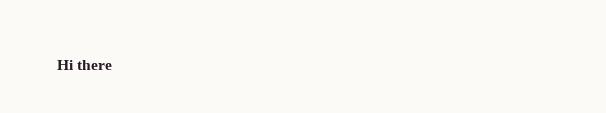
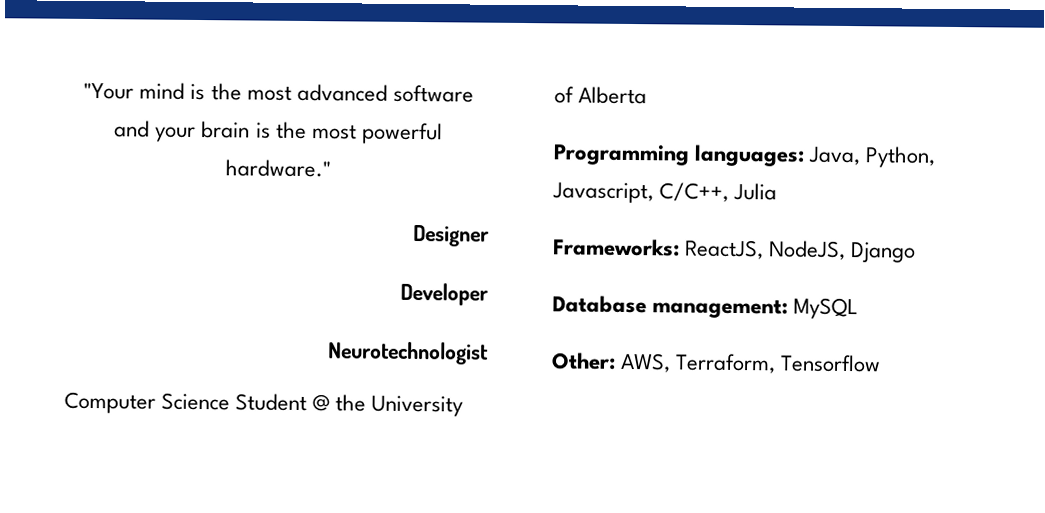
- Hi there
+ "Your mind is the most advanced software and your brain is the most powerful hardware."
+ Designer
+ Developer
+ Neurotechnologist
+ Computer Science Student @ the University of Alberta
+ Programming languages: Java, Python, Javascript, C/C++, Julia
+ Frameworks: ReactJS, NodeJS, Django
+ Database management: MySQL
+ Other: AWS, Terraform, Tensorflow

